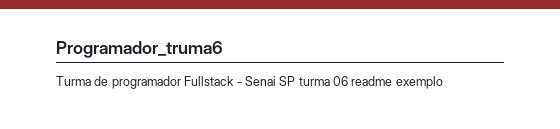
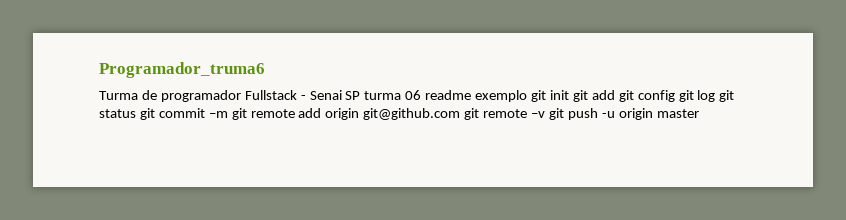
- Turma de programador Fullstack - Senai SP turma 06 readme exemplo
+ Turma de programador Fullstack - Senai SP turma 06 readme exemplo git init git add git config git log git status git commit –m git remote add origin git@github.com git remote –v git push -u origin master

